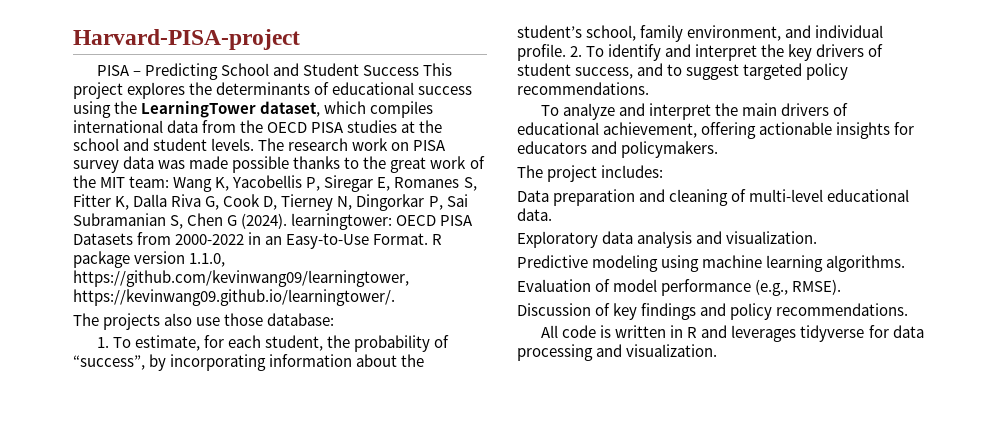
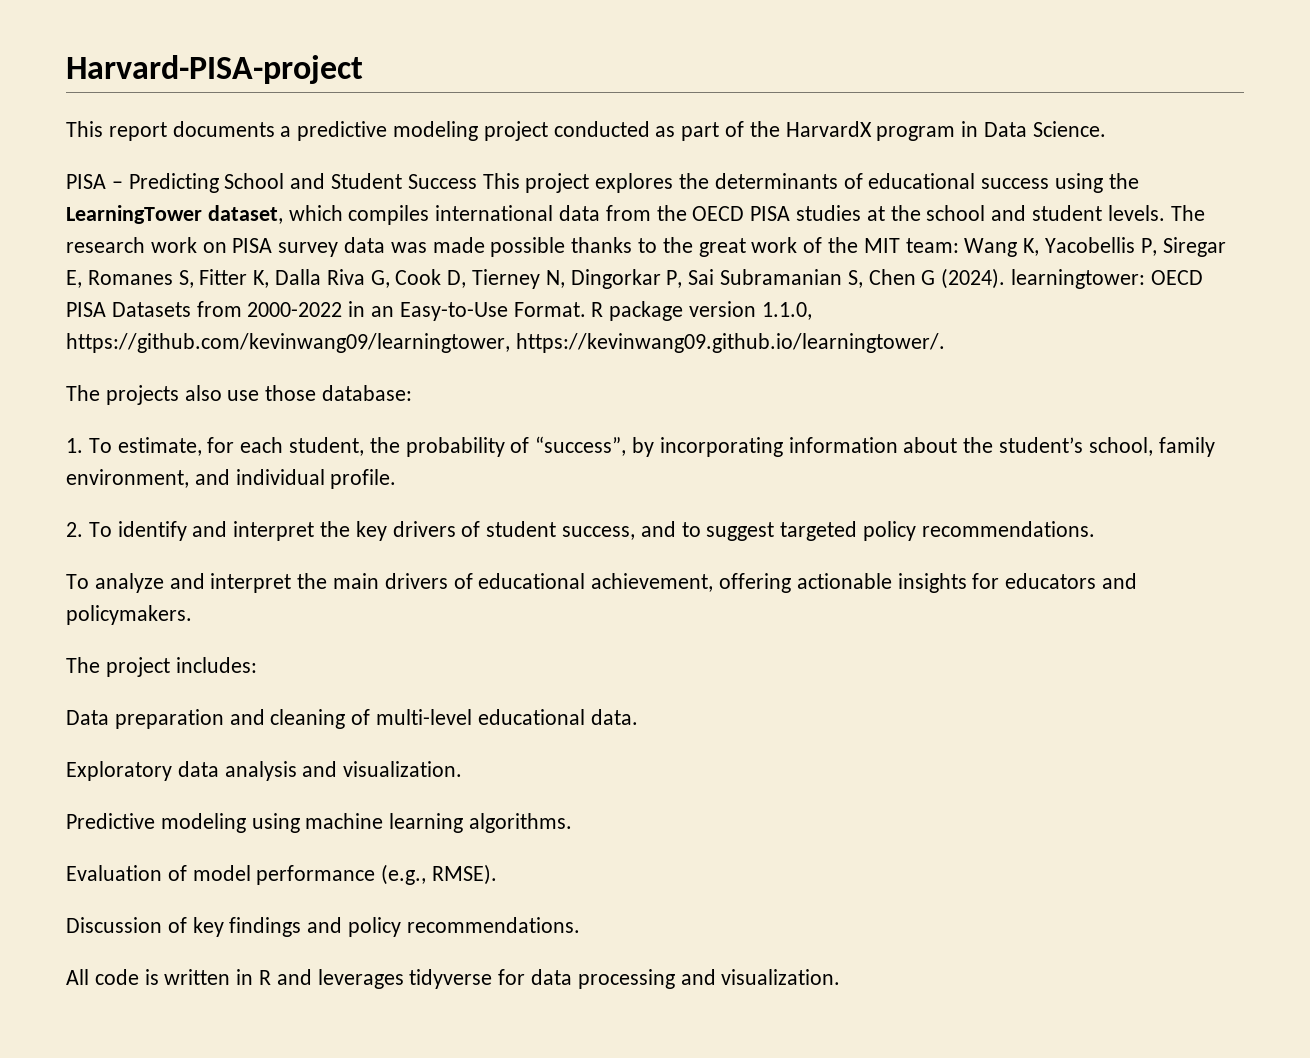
+ This report documents a predictive modeling project conducted as part of the HarvardX program in Data Science.
- 1. To estimate, for each student, the probability of “success”, by incorporating information about the student’s school, family environment, and individual profile. 2. To identify and interpret the key drivers of student success, and to suggest targeted policy recommendations.
+ 1. To estimate, for each student, the probability of “success”, by incorporating information about the student’s school, family environment, and individual profile.
+ 2. To identify and interpret the key drivers of student success, and to suggest targeted policy recommendations.

